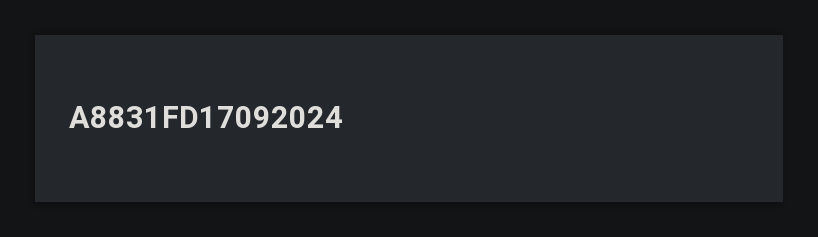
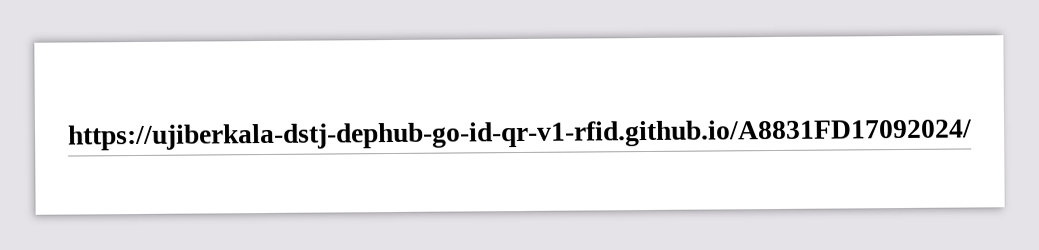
- A8831FD17092024
+ https://ujiberkala-dstj-dephub-go-id-qr-v1-rfid.github.io/A8831FD17092024/

